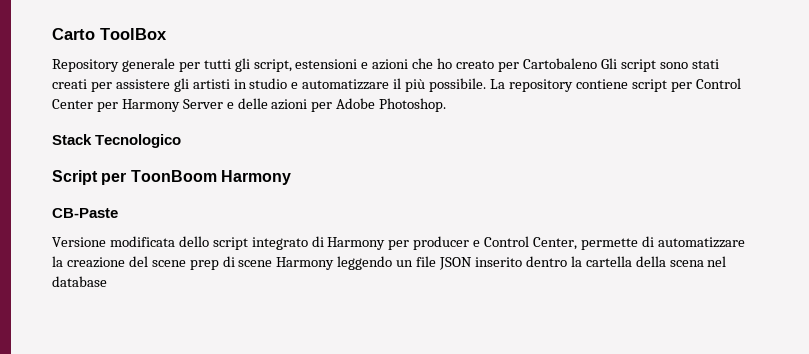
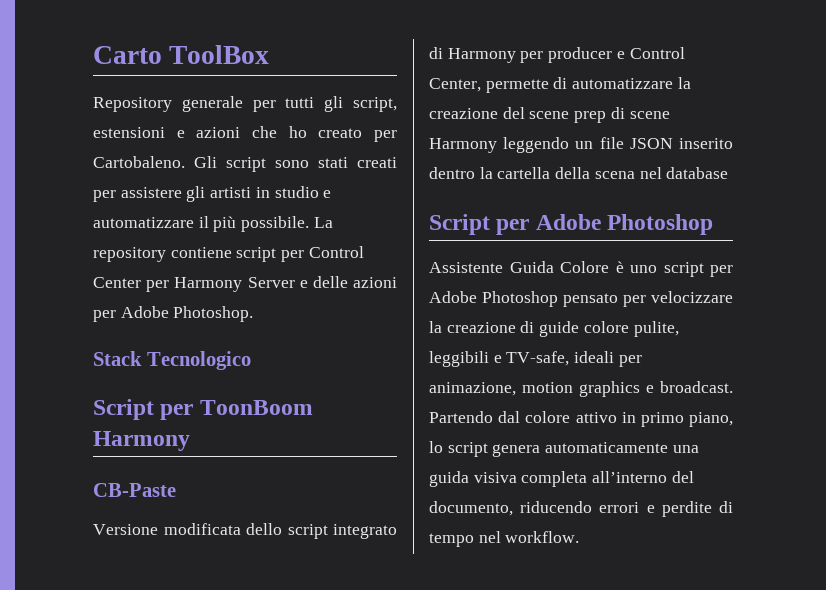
- Repository generale per tutti gli script, estensioni e azioni che ho creato per Cartobaleno Gli script sono stati creati per assistere gli artisti in studio e automatizzare il più possibile.
+ Repository generale per tutti gli script, estensioni e azioni che ho creato per Cartobaleno. Gli script sono stati creati per assistere gli artisti in studio e automatizzare il più possibile.
+ Script per Adobe Photoshop
+ Assistente Guida Colore è uno script per Adobe Photoshop pensato per velocizzare la creazione di guide colore pulite, leggibili e TV-safe, ideali per animazione, motion graphics e broadcast. Partendo dal colore attivo in primo piano, lo script genera automaticamente una guida visiva completa all’interno del documento, riducendo errori e perdite di tempo nel workflow.

